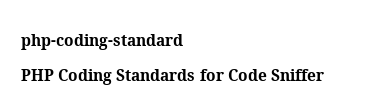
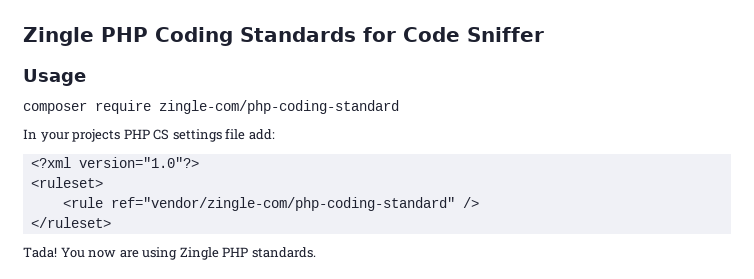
- php-coding-standard
- PHP Coding Standards for Code Sniffer
+ Zingle PHP Coding Standards for Code Sniffer
+ Usage
+ composer require zingle-com/php-coding-standard
+ In your projects PHP CS settings file add:
+ <?xml version="1.0"?>
+ <ruleset>
+ <rule ref="vendor/zingle-com/php-coding-standard" />
+ </ruleset>
+ Tada! You now are using Zingle PHP standards.

